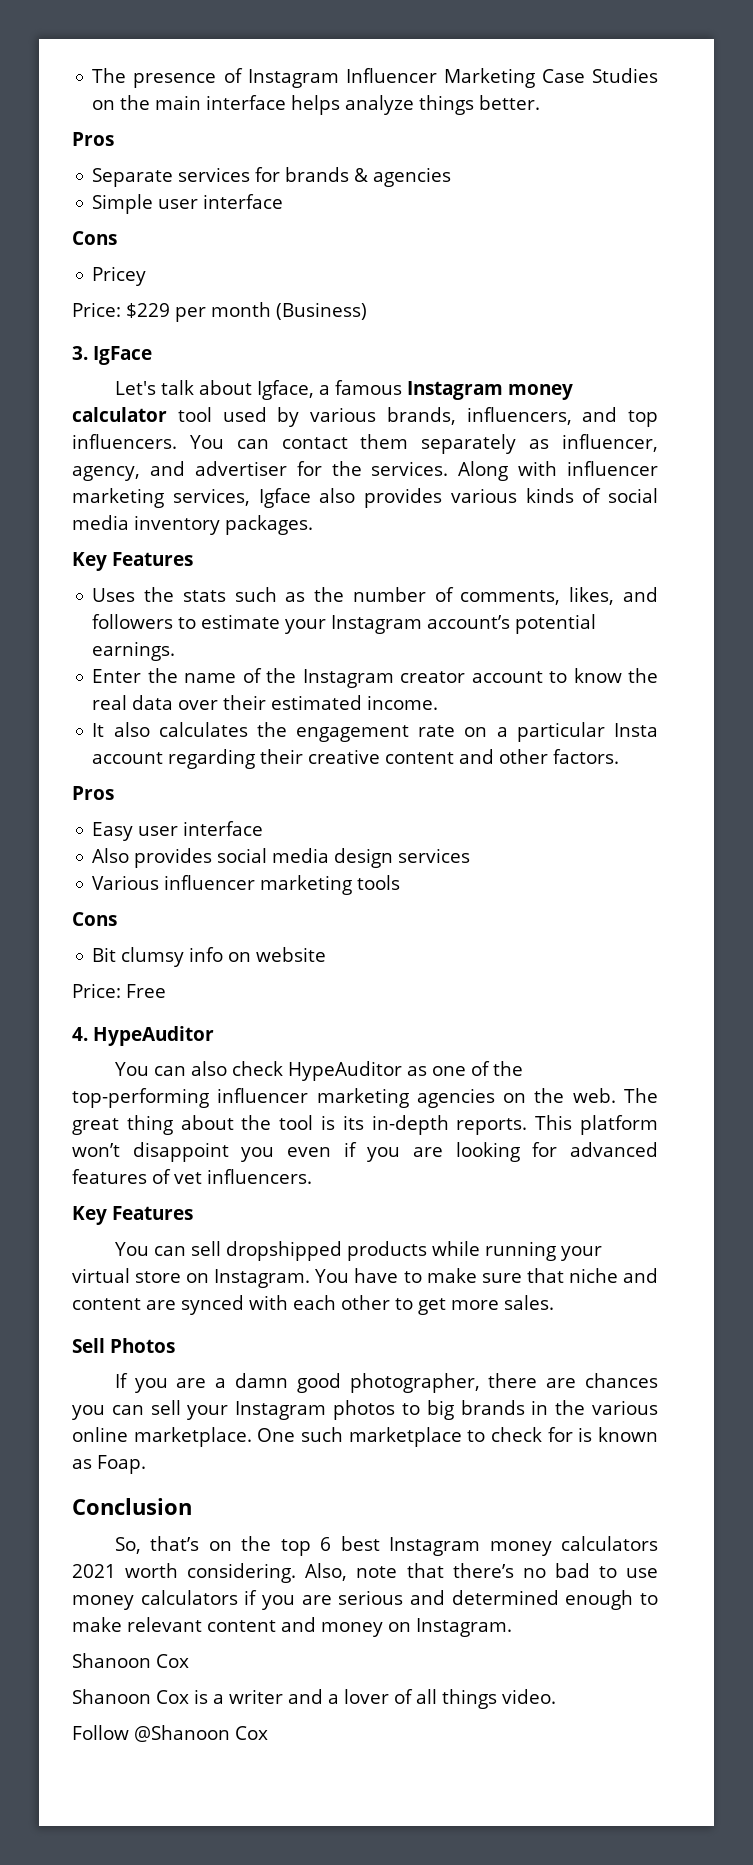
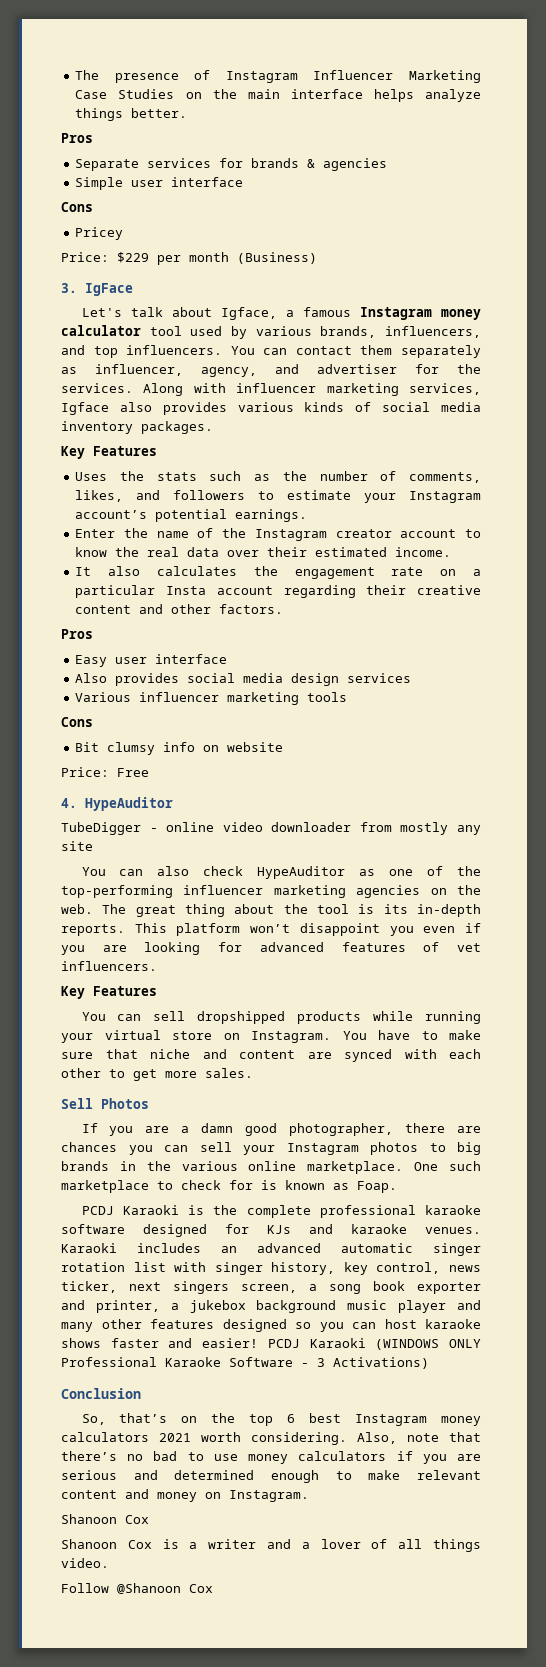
+ TubeDigger - online video downloader from mostly any site
+ PCDJ Karaoki is the complete professional karaoke software designed for KJs and karaoke venues. Karaoki includes an advanced automatic singer rotation list with singer history, key control, news ticker, next singers screen, a song book exporter and printer, a jukebox background music player and many other features designed so you can host karaoke shows faster and easier! PCDJ Karaoki (WINDOWS ONLY Professional Karaoke Software - 3 Activations)

